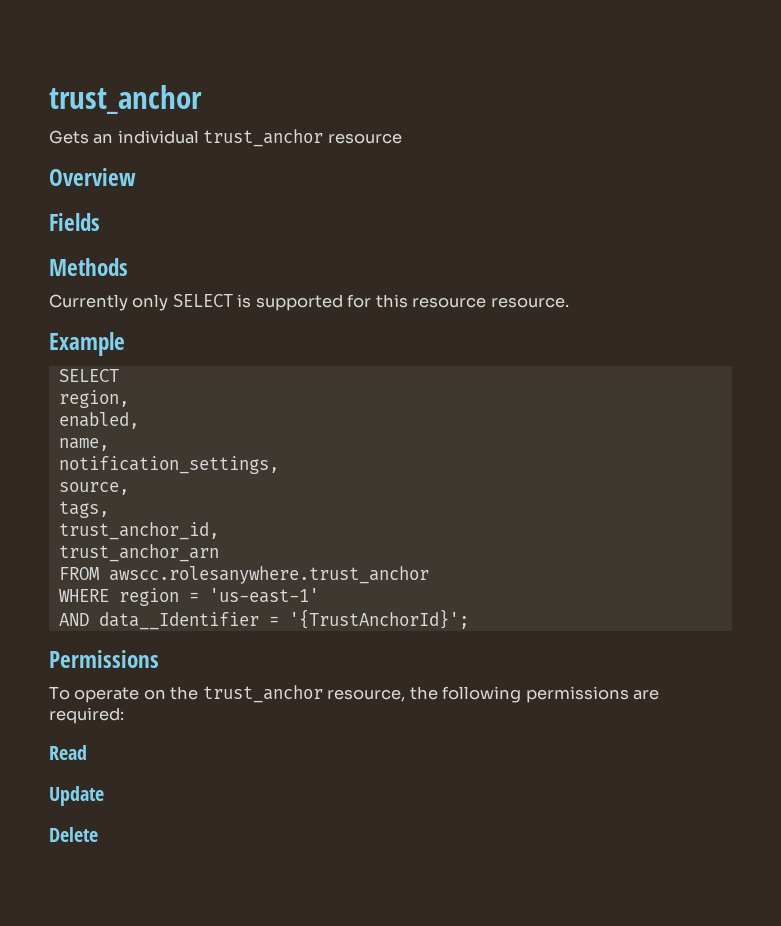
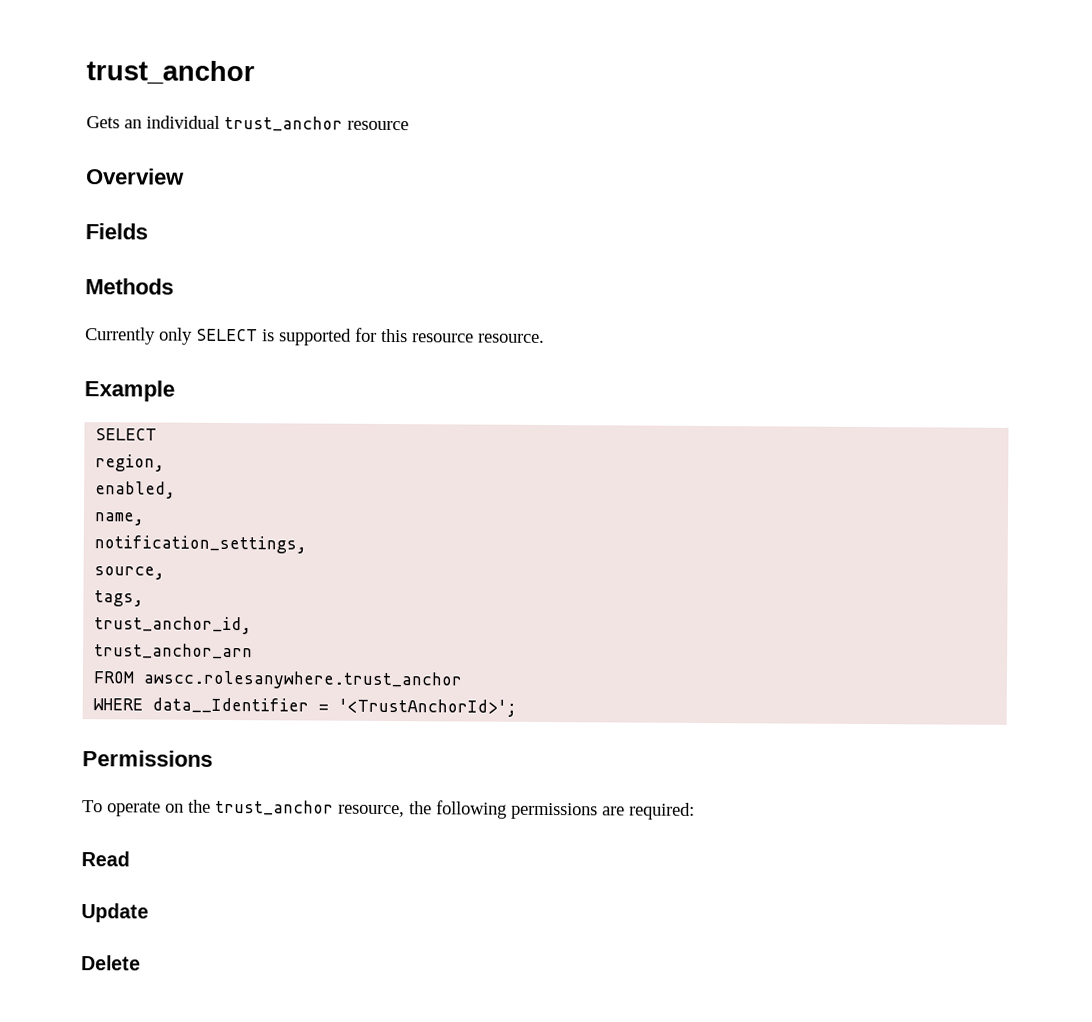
- WHERE region = 'us-east-1'
- AND data__Identifier = '{TrustAnchorId}';
+ WHERE data__Identifier = '<TrustAnchorId>';

